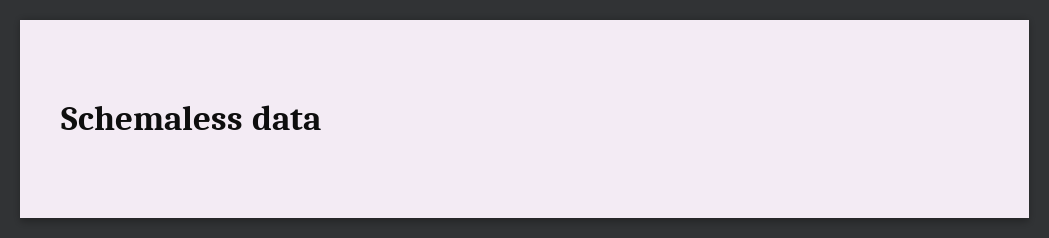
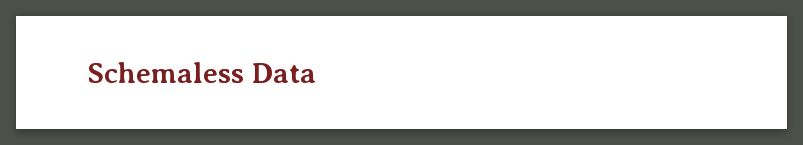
- Schemaless data
+ Schemaless Data

